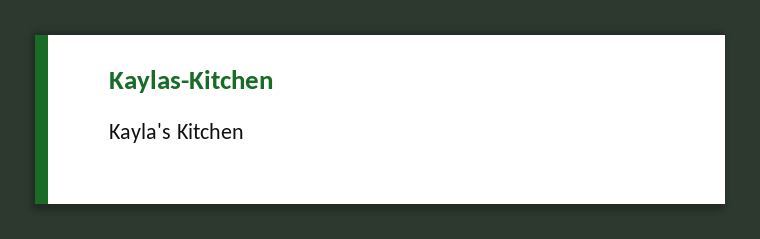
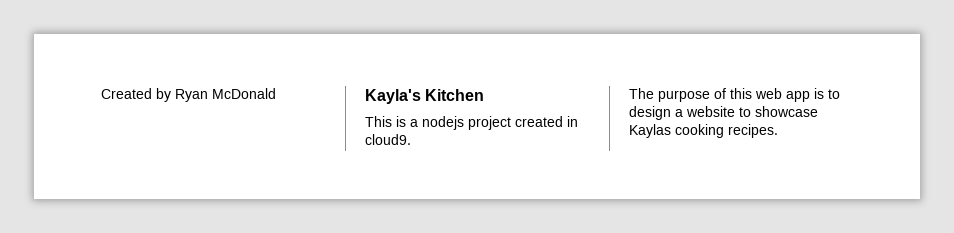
- Kaylas-Kitchen
+ Created by Ryan McDonald
  Kayla's Kitchen
+ This is a nodejs project created in cloud9.
+ The purpose of this web app is to design a website to showcase Kaylas cooking recipes.

